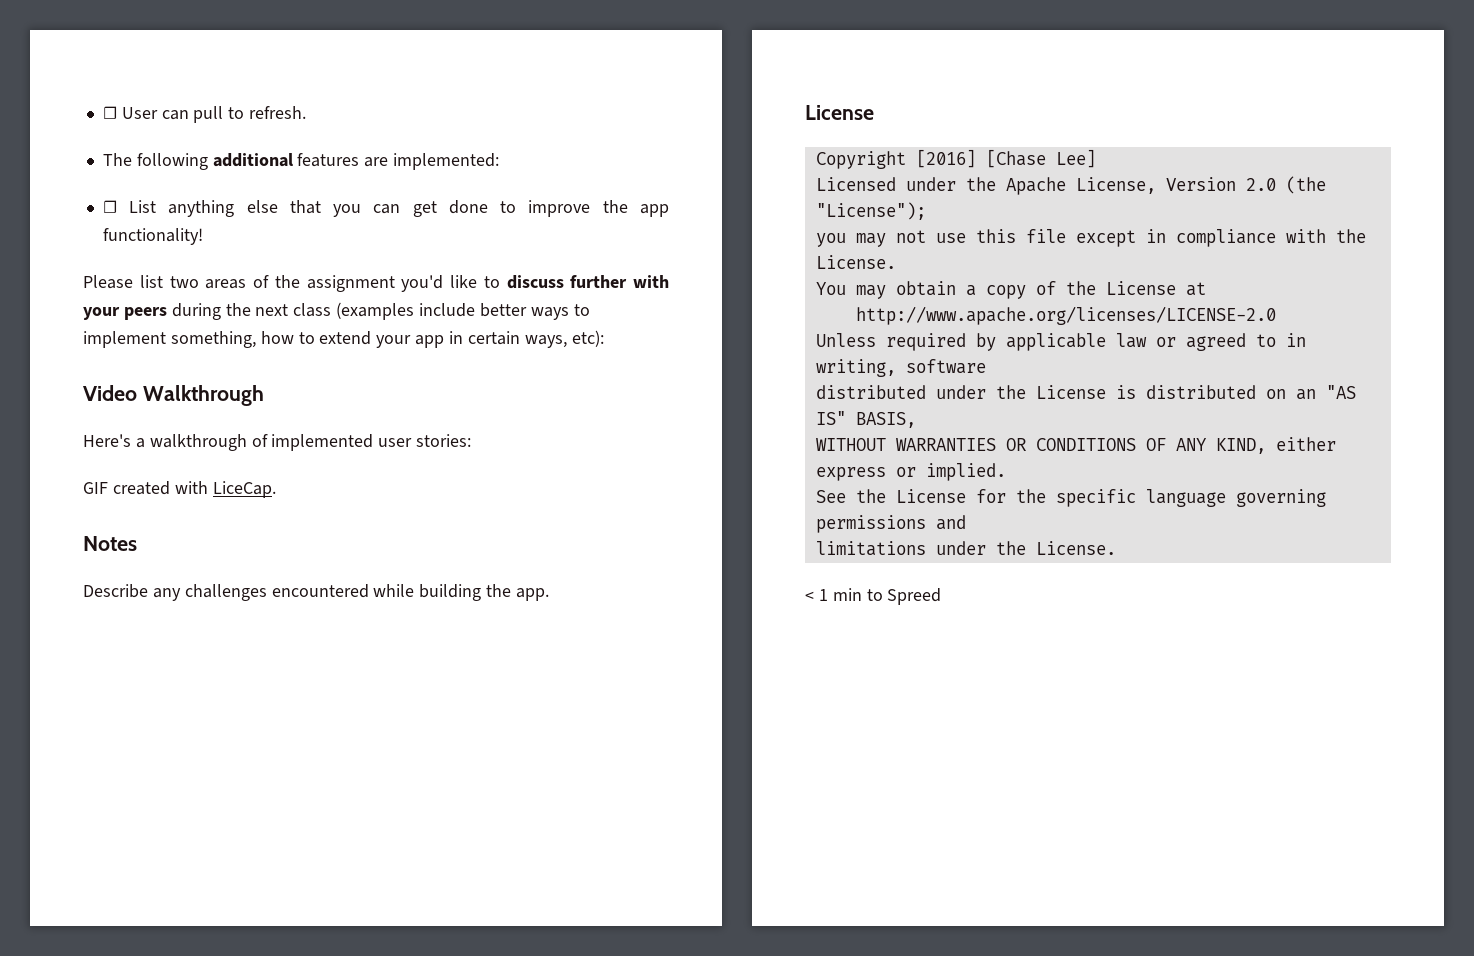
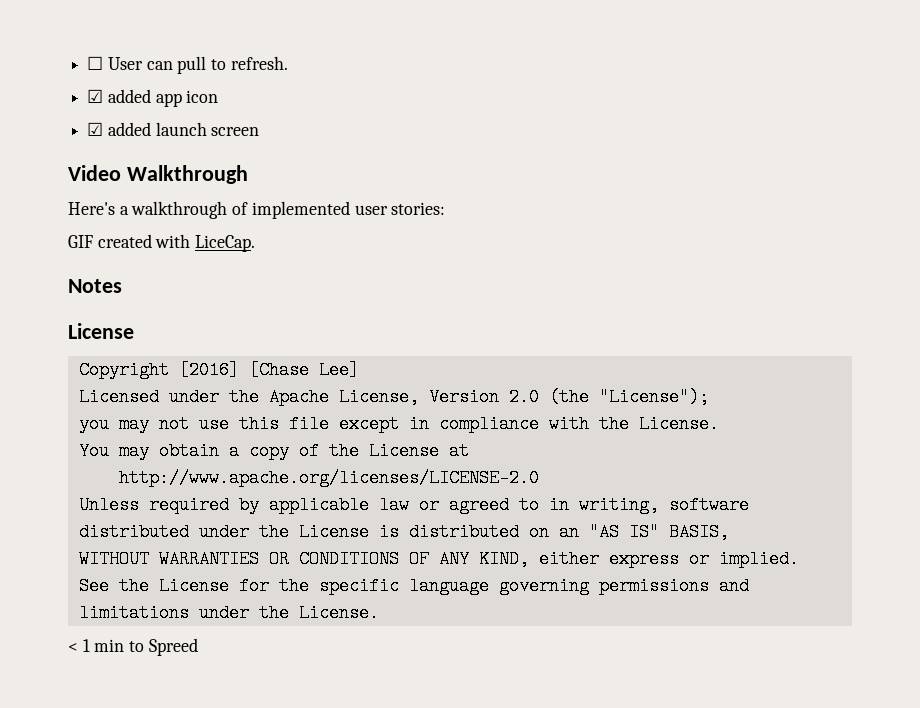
- The following additional features are implemented:
- ☐ List anything else that you can get done to improve the app functionality!
- Please list two areas of the assignment you'd like to discuss further with your peers during the next class (examples include better ways to implement something, how to extend your app in certain ways, etc):
+ ☑ added app icon
+ ☑ added launch screen
- Describe any challenges encountered while building the app.

